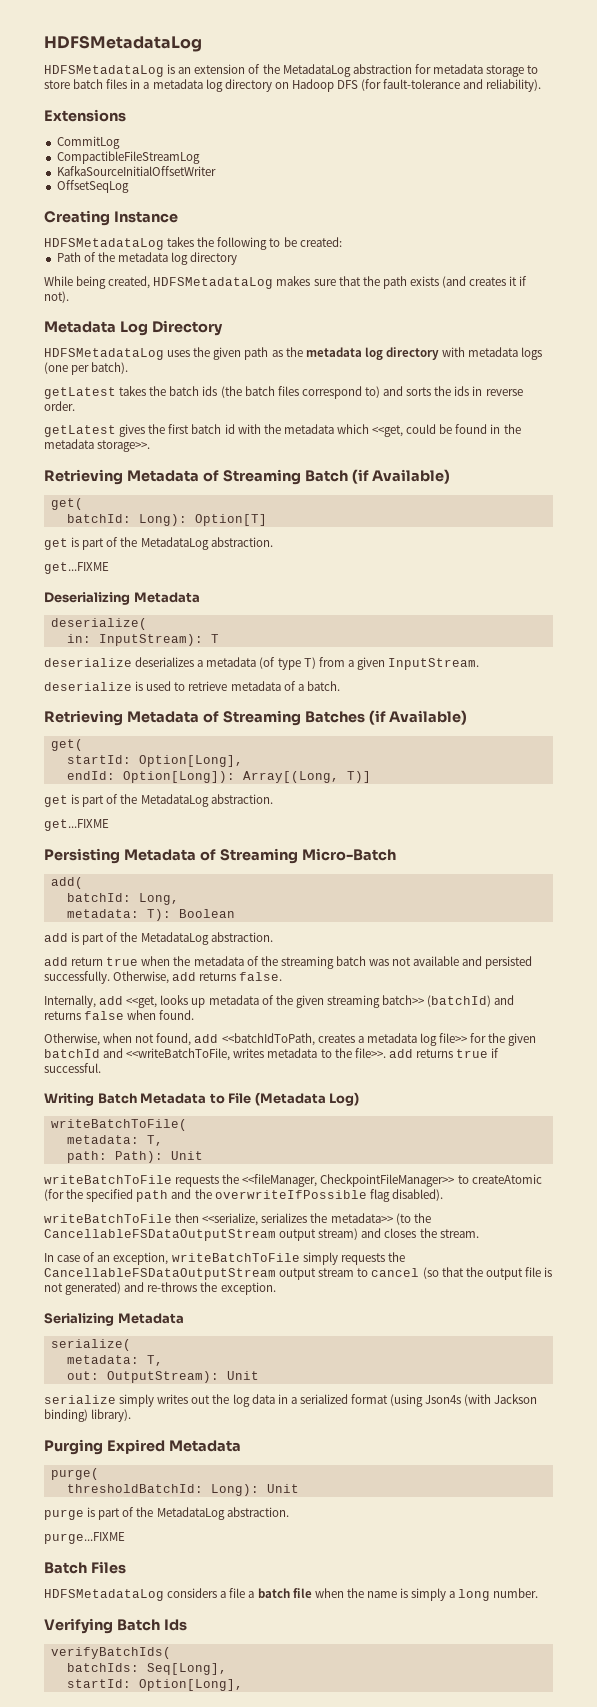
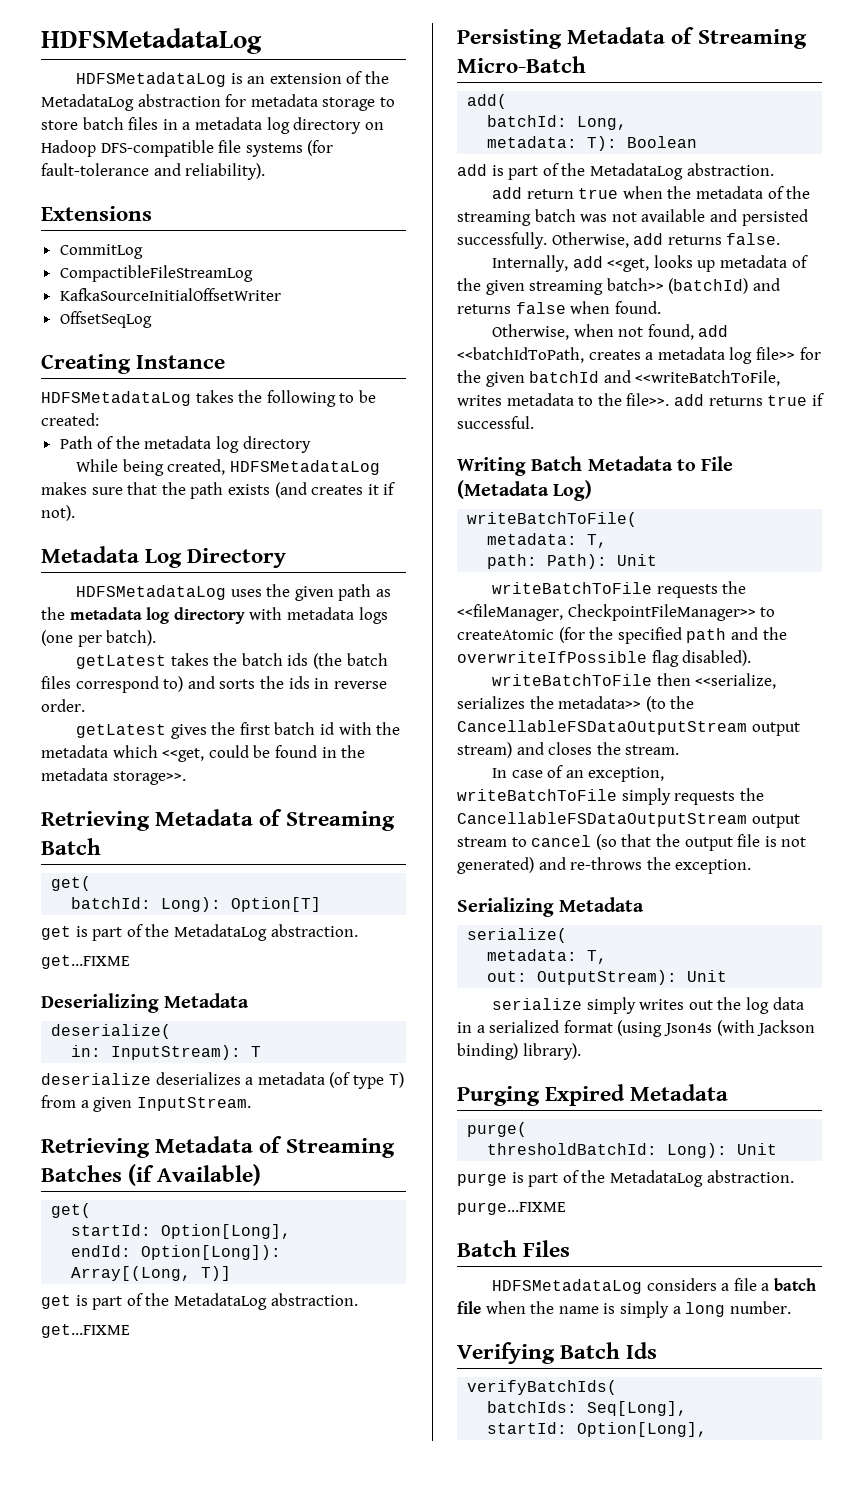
- HDFSMetadataLog is an extension of the MetadataLog abstraction for metadata storage to store batch files in a metadata log directory on Hadoop DFS (for fault-tolerance and reliability).
+ HDFSMetadataLog is an extension of the MetadataLog abstraction for metadata storage to store batch files in a metadata log directory on Hadoop DFS-compatible file systems (for fault-tolerance and reliability).
- Retrieving Metadata of Streaming Batch (if Available)
+ Retrieving Metadata of Streaming Batch
- deserialize is used to retrieve metadata of a batch.

